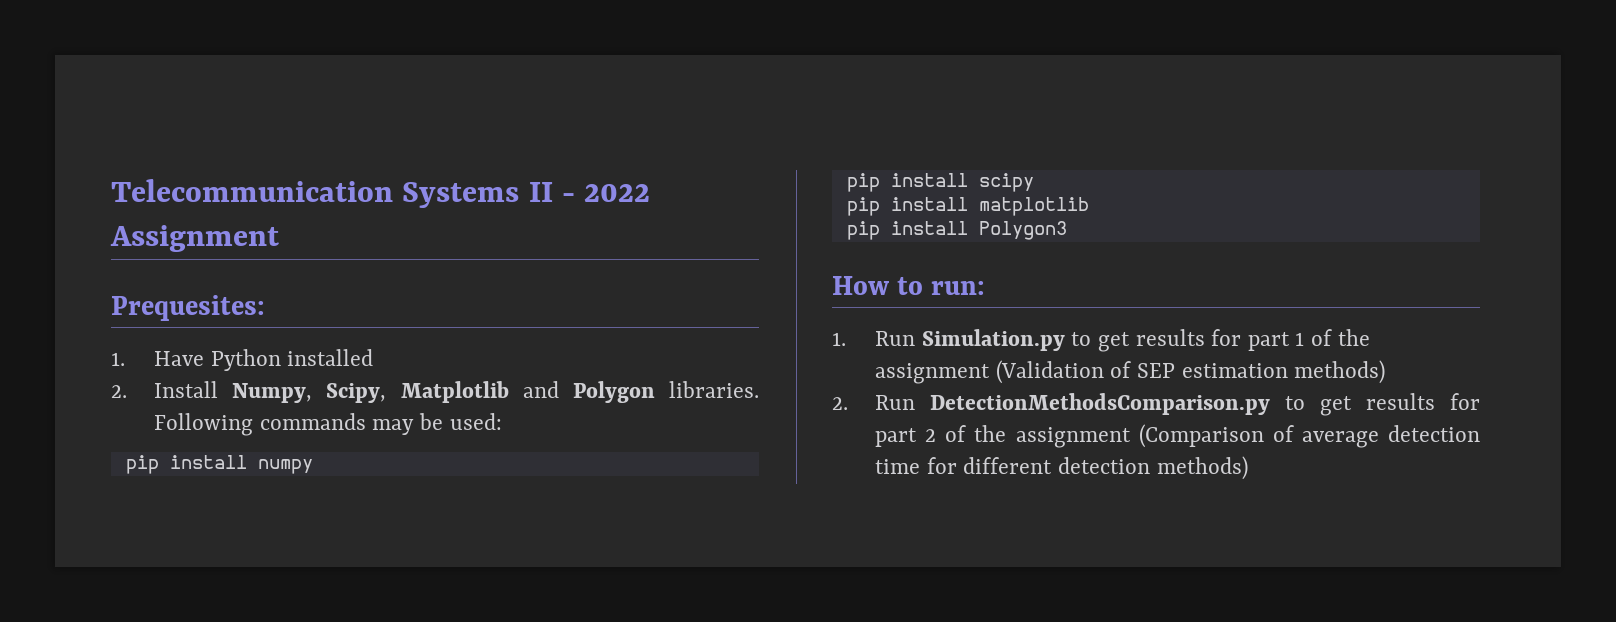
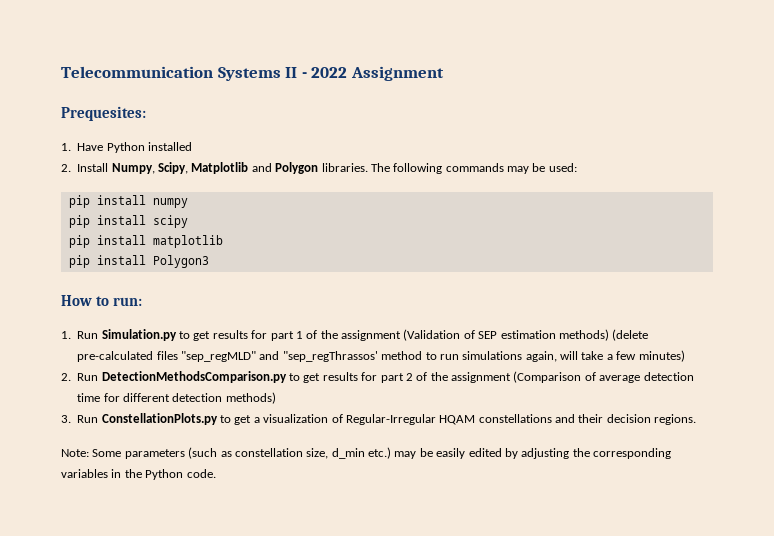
- Following commands may be used:
+ The following commands may be used:
- 1. Run Simulation.py to get results for part 1 of the assignment (Validation of SEP estimation methods)
+ 1. Run Simulation.py to get results for part 1 of the assignment (Validation of SEP estimation methods) (delete pre-calculated files "sep_regMLD" and "sep_regThrassos' method to run simulations again, will take a few minutes)
+ 3. Run ConstellationPlots.py to get a visualization of Regular-Irregular HQAM constellations and their decision regions.
+ Note: Some parameters (such as constellation size, d_min etc.) may be easily edited by adjusting the corresponding variables in the Python code.

